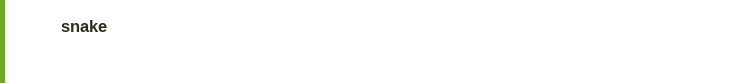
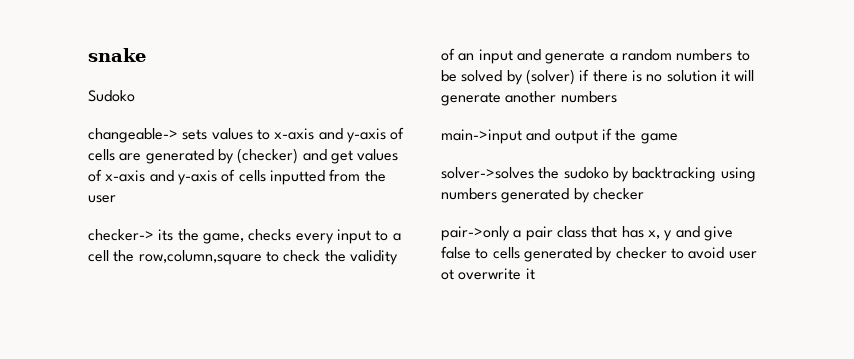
+ Sudoko
+ changeable-> sets values to x-axis and y-axis of cells are generated by (checker) and get values of x-axis and y-axis of cells inputted from the user
+ checker-> its the game, checks every input to a cell the row,column,square to check the validity of an input and generate a random numbers to be solved by (solver) if there is no solution it will generate another numbers
+ main->input and output if the game
+ solver->solves the sudoko by backtracking using numbers generated by checker
+ pair->only a pair class that has x, y and give false to cells generated by checker to avoid user ot overwrite it

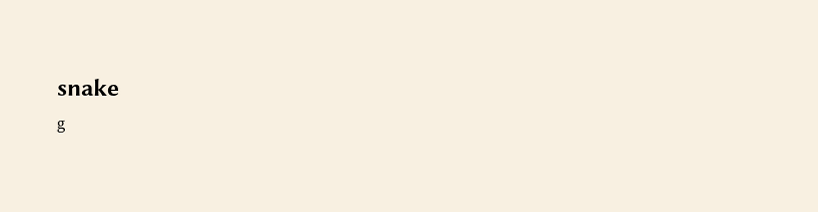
- Sudoko
- changeable-> sets values to x-axis and y-axis of cells are generated by (checker) and get values of x-axis and y-axis of cells inputted from the user
- checker-> its the game, checks every input to a cell the row,column,square to check the validity of an input and generate a random numbers to be solved by (solver) if there is no solution it will generate another numbers
- main->input and output if the game
- solver->solves the sudoko by backtracking using numbers generated by checker
- pair->only a pair class that has x, y and give false to cells generated by checker to avoid user ot overwrite it
+ g

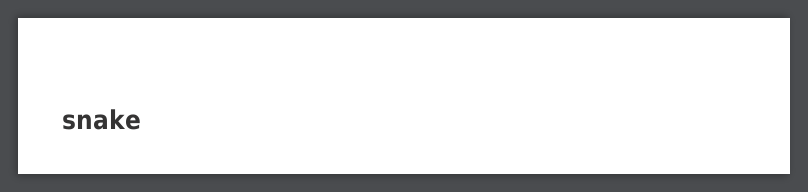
- g

